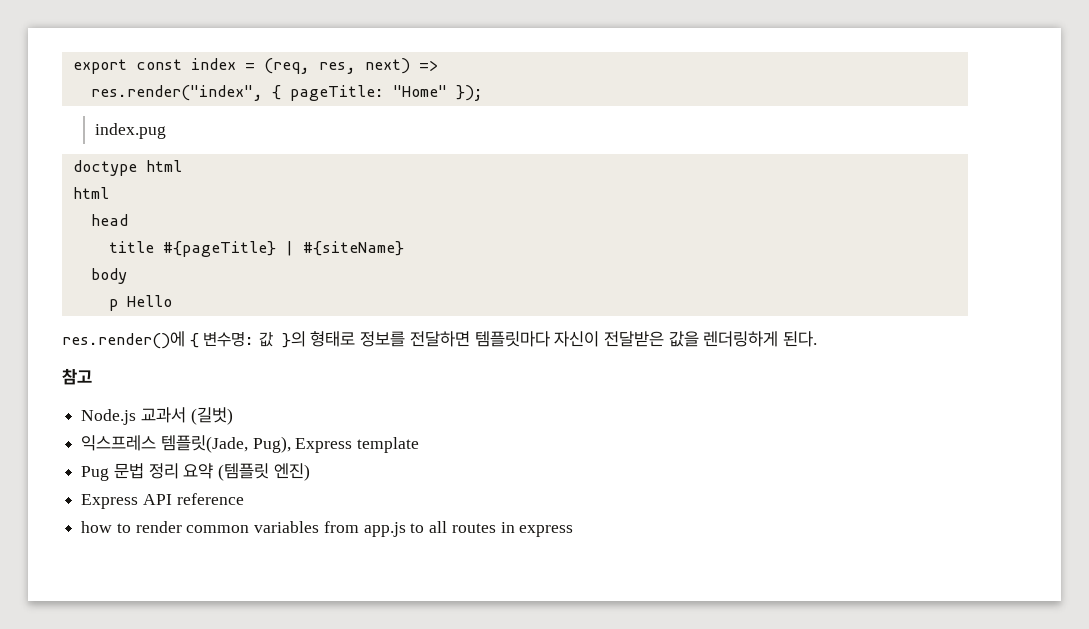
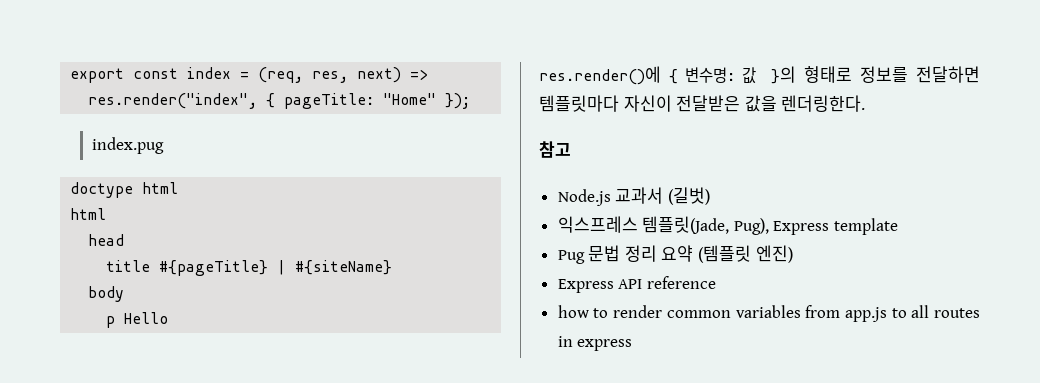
- res.render()에 { 변수명: 값 }의 형태로 정보를 전달하면 템플릿마다 자신이 전달받은 값을 렌더링하게 된다.
+ res.render()에 { 변수명: 값 }의 형태로 정보를 전달하면 템플릿마다 자신이 전달받은 값을 렌더링한다.

